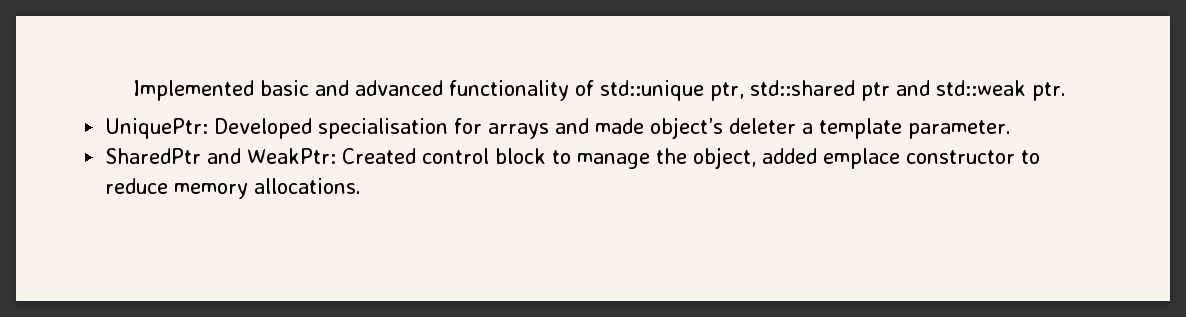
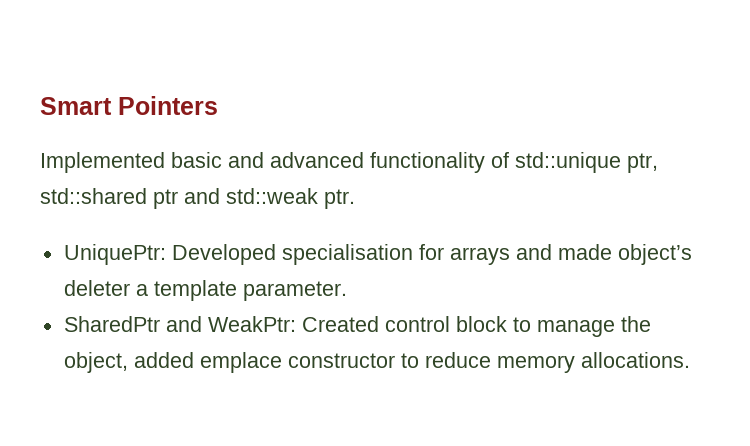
+ Smart Pointers

